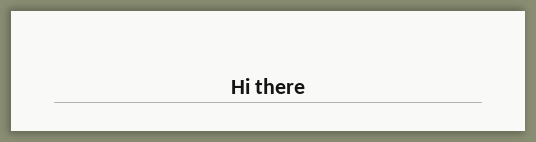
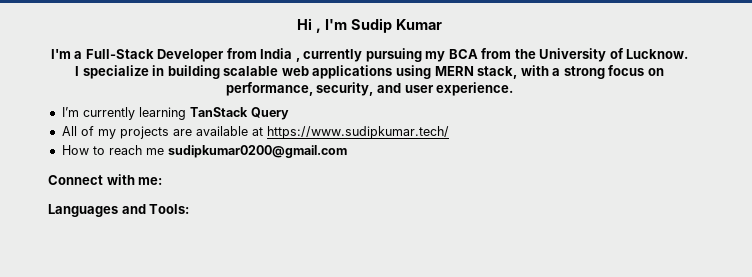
- Hi there
+ Hi , I'm Sudip Kumar
+ I'm a Full-Stack Developer from India , currently pursuing my BCA from the University of Lucknow. I specialize in building scalable web applications using MERN stack, with a strong focus on performance, security, and user experience.
+ I’m currently learning TanStack Query
+ All of my projects are available at https://www.sudipkumar.tech/
+ How to reach me sudipkumar0200@gmail.com
+ Connect with me:
+ Languages and Tools:

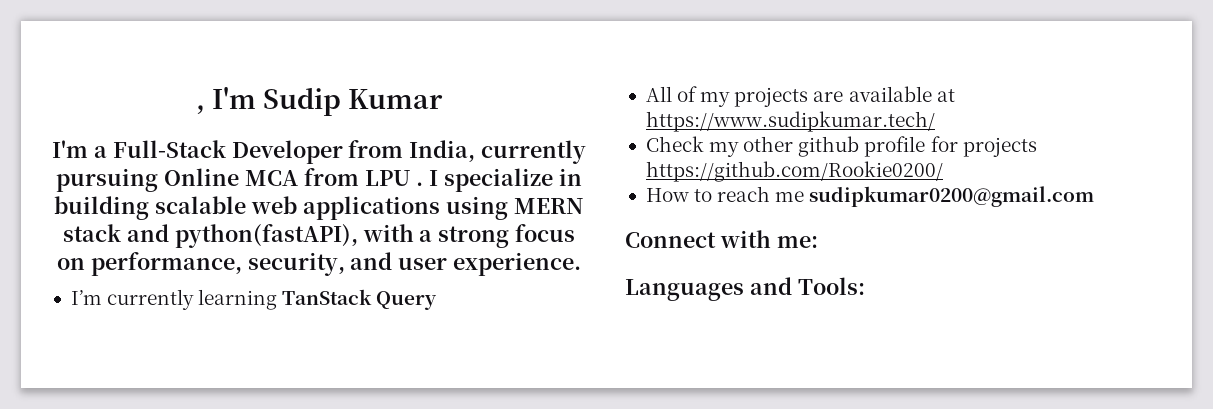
- Hi , I'm Sudip Kumar
+ , I'm Sudip Kumar
- I'm a Full-Stack Developer from India , currently pursuing my BCA from the University of Lucknow.
+ I'm a Full-Stack Developer from India, currently pursuing Online MCA from LPU .
- I specialize in building scalable web applications using MERN stack, with a strong focus on performance, security, and user experience.
+ I specialize in building scalable web applications using MERN stack and python(fastAPI), with a strong focus on performance, security, and user experience.
+ Check my other github profile for projects https://github.com/Rookie0200/

